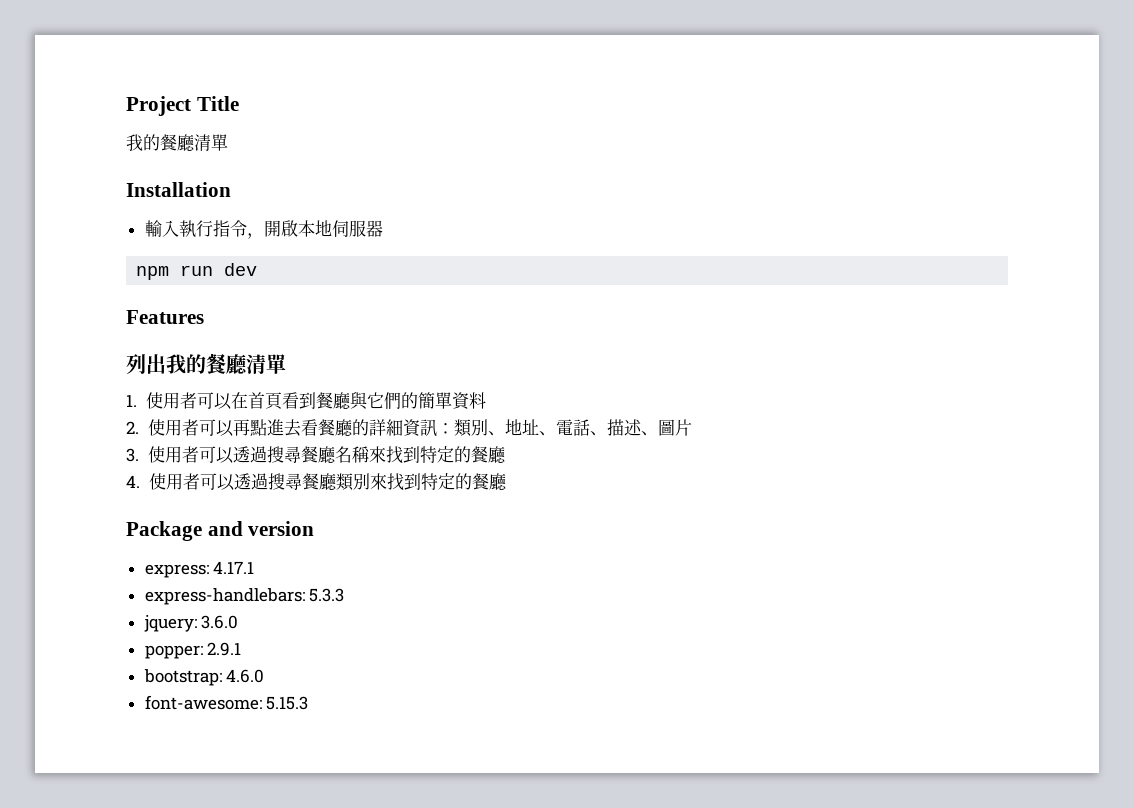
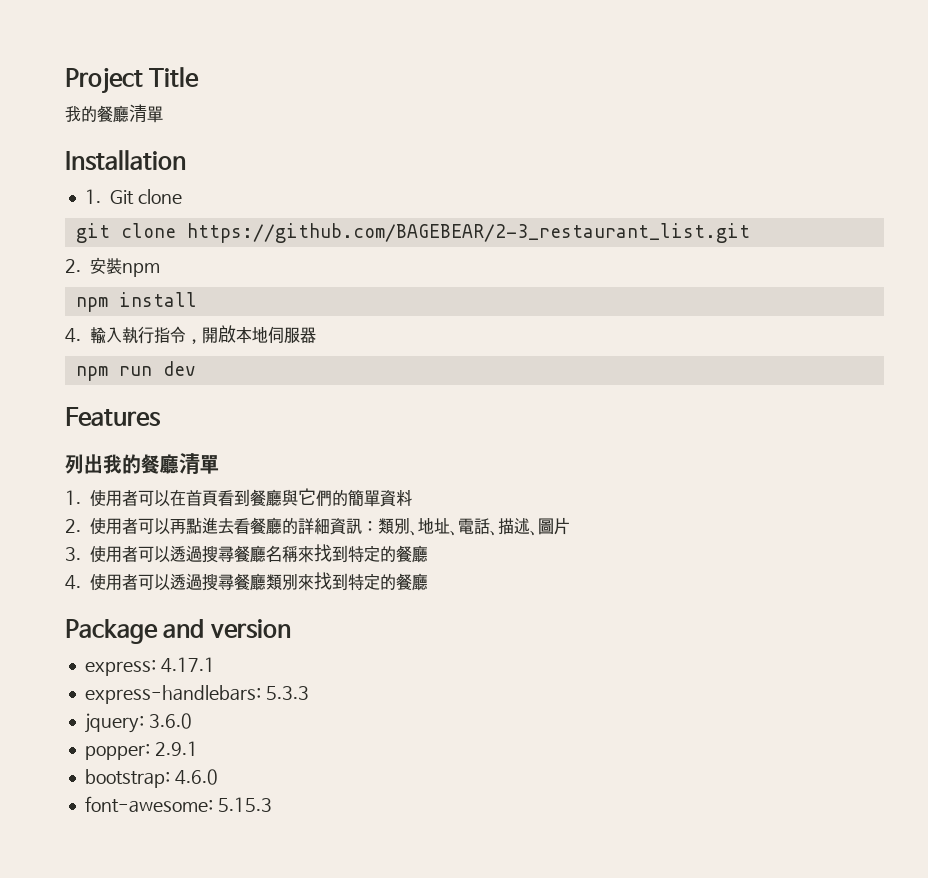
- 輸入執行指令，開啟本地伺服器
+ 1. Git clone
+ git clone https://github.com/BAGEBEAR/2-3_restaurant_list.git
+ 2.安裝npm
+ npm install
+ 4.輸入執行指令，開啟本地伺服器

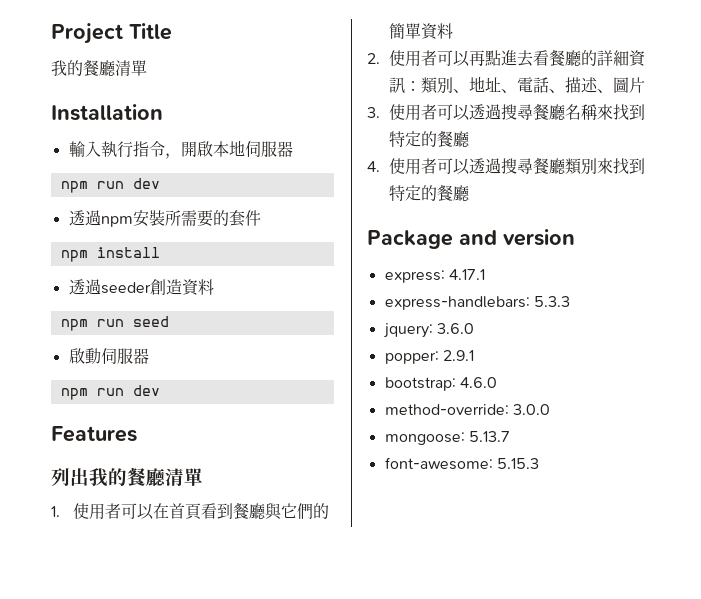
- 1. Git clone
- git clone https://github.com/BAGEBEAR/2-3_restaurant_list.git
- 2.安裝npm
- npm install
- 4.輸入執行指令，開啟本地伺服器
+ 輸入執行指令，開啟本地伺服器
+ 透過npm安裝所需要的套件
+ npm install
+ 透過seeder創造資料
+ npm run seed
+ 啟動伺服器
+ npm run dev
+ method-override: 3.0.0
+ mongoose: 5.13.7

